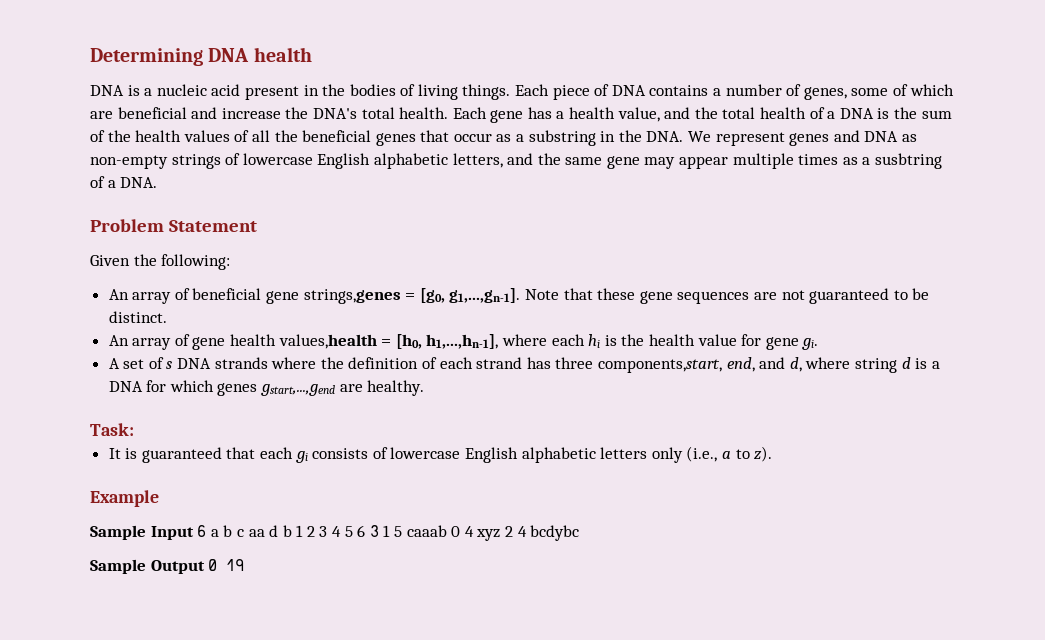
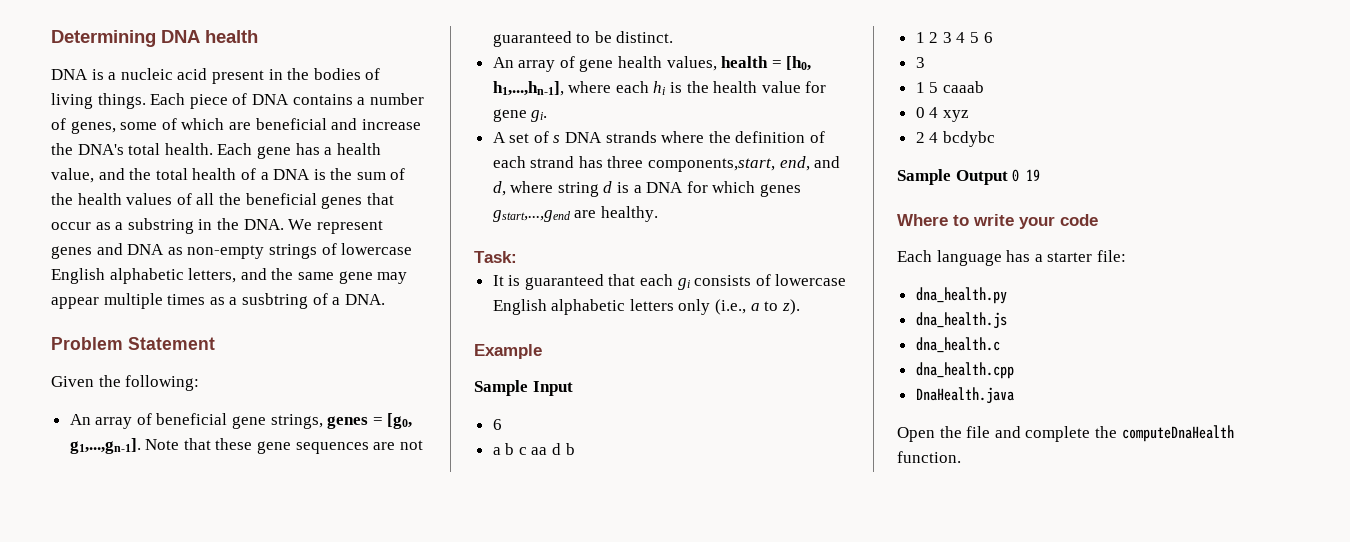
- An array of beneficial gene strings,genes = [g0, g1,...,gn-1]. Note that these gene sequences are not guaranteed to be distinct.
+ An array of beneficial gene strings, genes = [g0, g1,...,gn-1]. Note that these gene sequences are not guaranteed to be distinct.
- An array of gene health values,health = [h0, h1,...,hn-1], where each hi is the health value for gene gi.
+ An array of gene health values, health = [h0, h1,...,hn-1], where each hi is the health value for gene gi.
- Sample Input 6 a b c aa d b 1 2 3 4 5 6 3 1 5 caaab 0 4 xyz 2 4 bcdybc
+ Sample Input
+ 6
+ a b c aa d b
+ 1 2 3 4 5 6
+ 3
+ 1 5 caaab
+ 0 4 xyz
+ 2 4 bcdybc
+ Where to write your code
+ Each language has a starter file:
+ dna_health.py
+ dna_health.js
+ dna_health.c
+ dna_health.cpp
+ DnaHealth.java
+ Open the file and complete the computeDnaHealth function.

